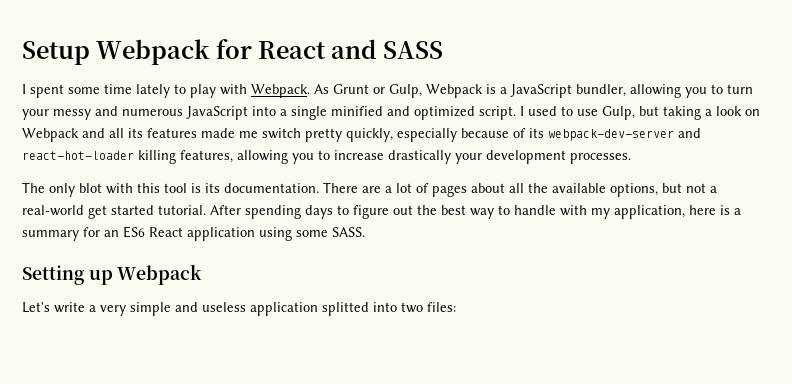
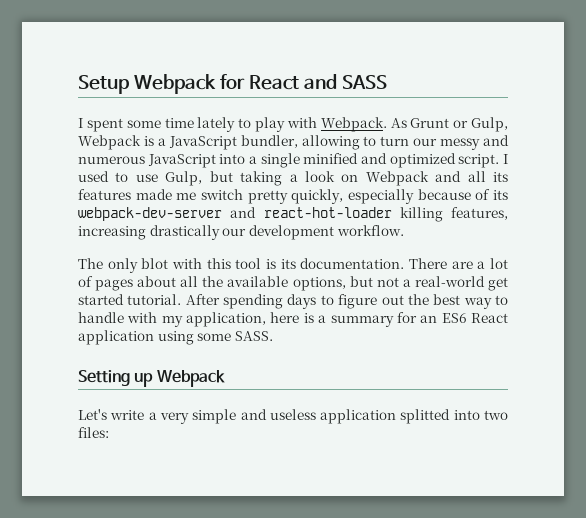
- As Grunt or Gulp, Webpack is a JavaScript bundler, allowing you to turn your messy and numerous JavaScript into a single minified and optimized script.
+ As Grunt or Gulp, Webpack is a JavaScript bundler, allowing to turn our messy and numerous JavaScript into a single minified and optimized script.
- I used to use Gulp, but taking a look on Webpack and all its features made me switch pretty quickly, especially because of its webpack-dev-server and react-hot-loader killing features, allowing you to increase drastically your development processes.
+ I used to use Gulp, but taking a look on Webpack and all its features made me switch pretty quickly, especially because of its webpack-dev-server and react-hot-loader killing features, increasing drastically our development workflow.

